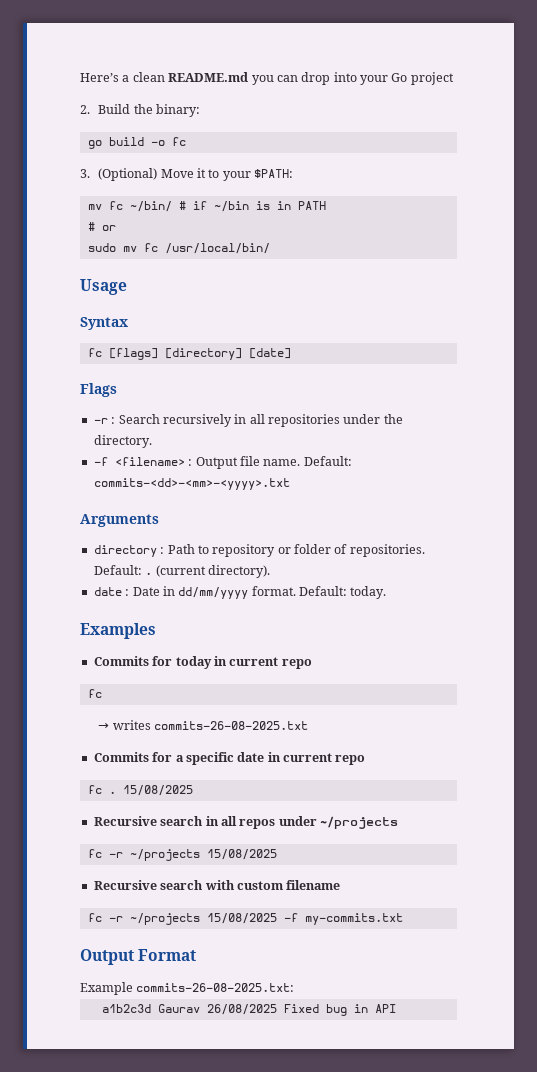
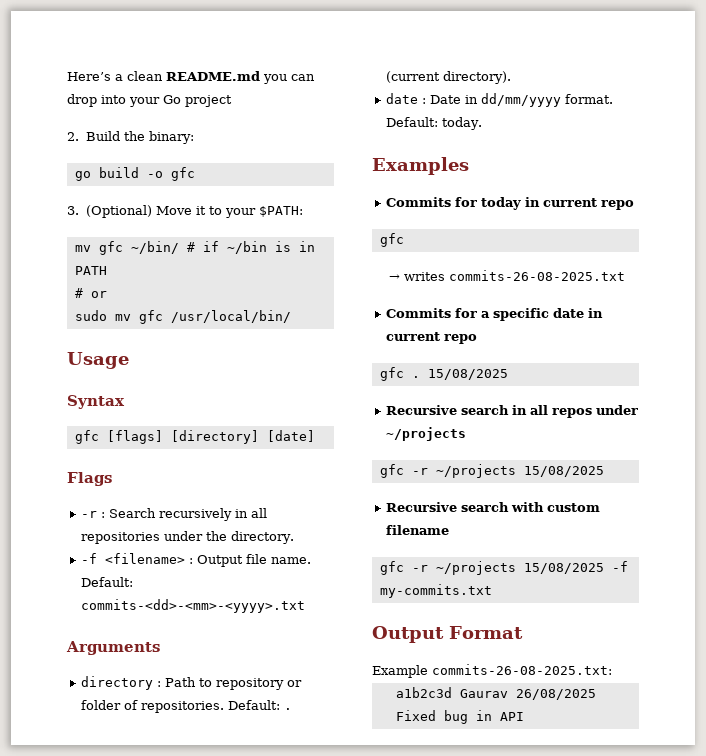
- go build -o fc
+ go build -o gfc
- mv fc ~/bin/ # if ~/bin is in PATH
+ mv gfc ~/bin/ # if ~/bin is in PATH
- sudo mv fc /usr/local/bin/
+ sudo mv gfc /usr/local/bin/
- fc [flags] [directory] [date]
+ gfc [flags] [directory] [date]
  Commits for today in current repo
- fc
+ gfc
- fc .
+ gfc .
  Recursive search in all repos under ~/projects
- fc -r ~/projects 15/08/2025
+ gfc -r ~/projects 15/08/2025
- fc -r ~/projects 15/08/2025 -f my-commits.txt
+ gfc -r ~/projects 15/08/2025 -f my-commits.txt

